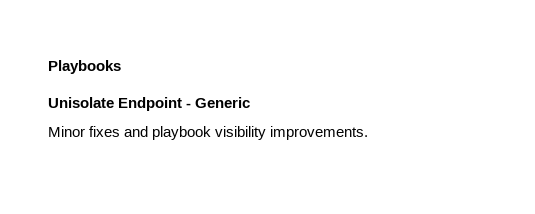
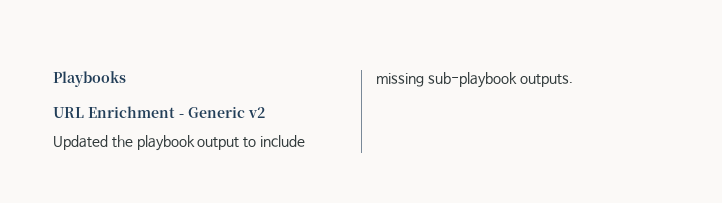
- Unisolate Endpoint - Generic
- Minor fixes and playbook visibility improvements.
+ URL Enrichment - Generic v2
+ Updated the playbook output to include missing sub-playbook outputs.

